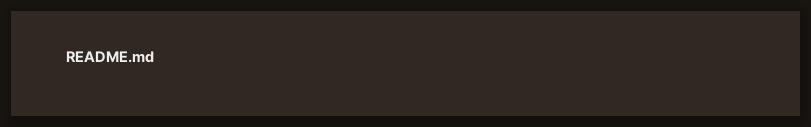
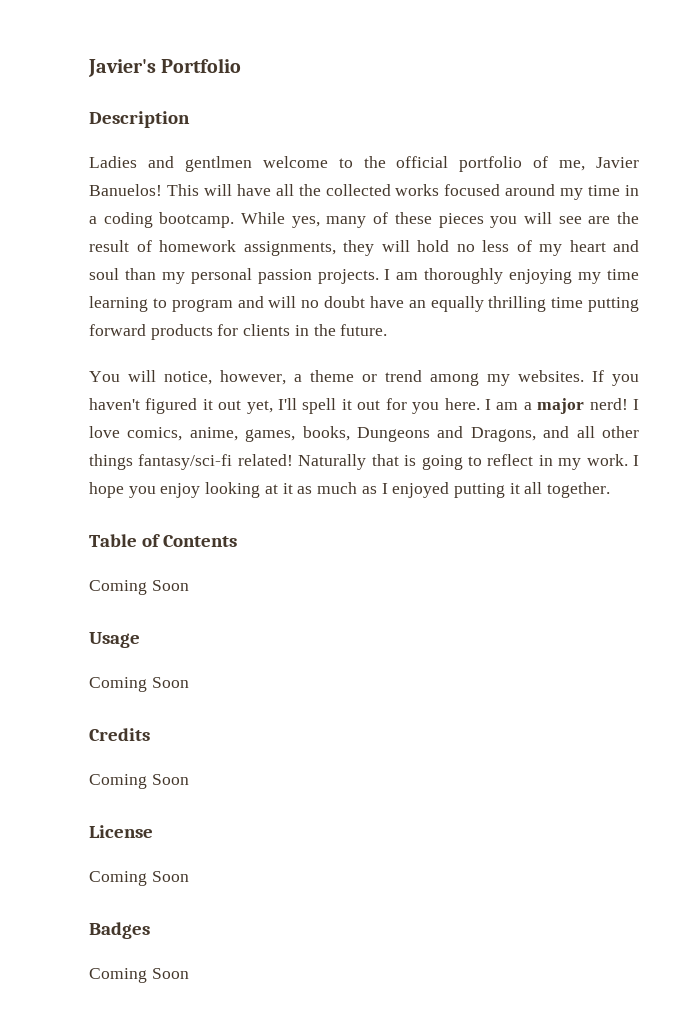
- README.md
+ Javier's Portfolio
+ Description
+ Ladies and gentlmen welcome to the official portfolio of me, Javier Banuelos! This will have all the collected works focused around my time in a coding bootcamp. While yes, many of these pieces you will see are the result of homework assignments, they will hold no less of my heart and soul than my personal passion projects. I am thoroughly enjoying my time learning to program and will no doubt have an equally thrilling time putting forward products for clients in the future.
+ You will notice, however, a theme or trend among my websites. If you haven't figured it out yet, I'll spell it out for you here. I am a major nerd! I love comics, anime, games, books, Dungeons and Dragons, and all other things fantasy/sci-fi related! Naturally that is going to reflect in my work. I hope you enjoy looking at it as much as I enjoyed putting it all together.
+ Table of Contents
+ Coming Soon
+ Usage
+ Coming Soon
+ Credits
+ Coming Soon
+ License
+ Coming Soon
+ Badges
+ Coming Soon

